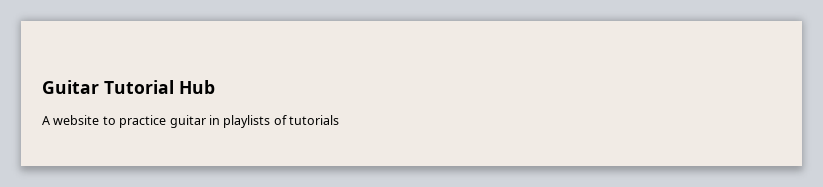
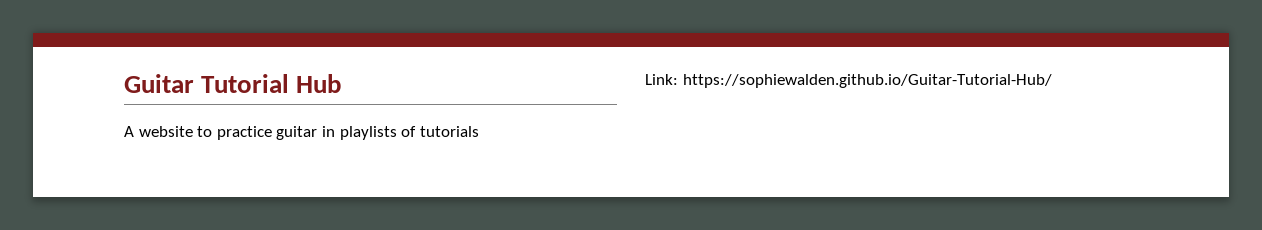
+ Link: https://sophiewalden.github.io/Guitar-Tutorial-Hub/

